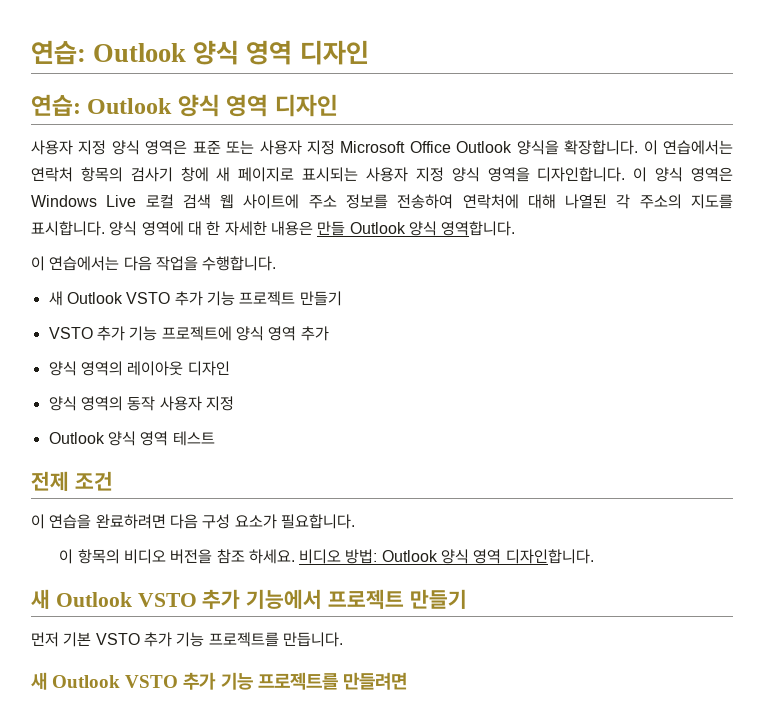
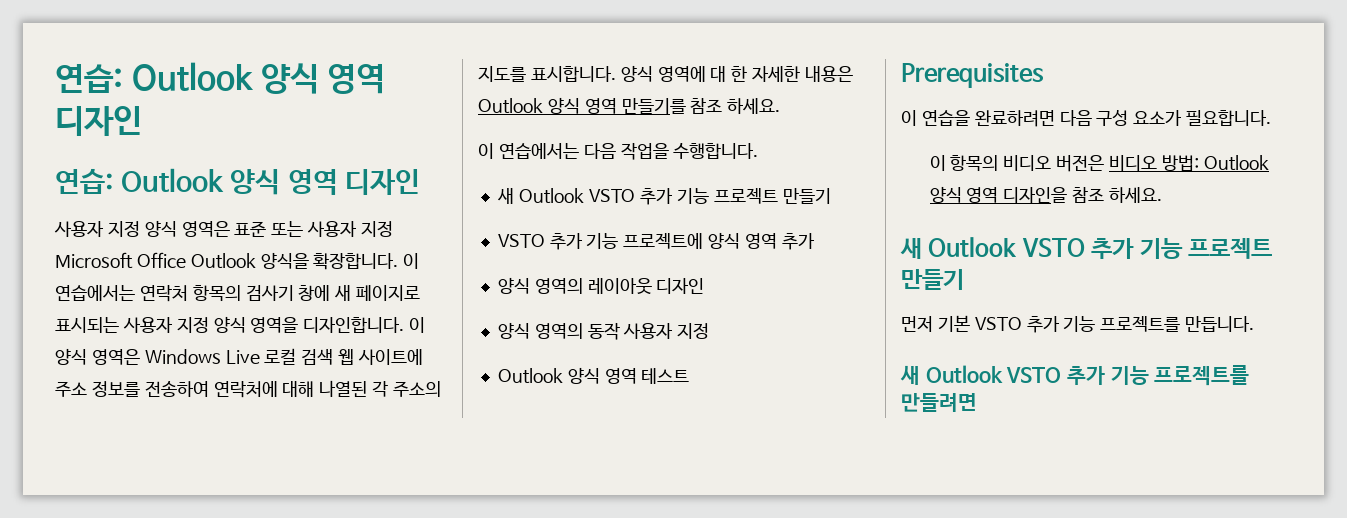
- 양식 영역에 대 한 자세한 내용은 만들 Outlook 양식 영역합니다.
+ 양식 영역에 대 한 자세한 내용은 Outlook 양식 영역 만들기를 참조 하세요.
- 전제 조건
+ Prerequisites
- 이 항목의 비디오 버전을 참조 하세요. 비디오 방법: Outlook 양식 영역 디자인합니다.
- 새 Outlook VSTO 추가 기능에서 프로젝트 만들기
+ 이 항목의 비디오 버전은 비디오 방법: Outlook 양식 영역 디자인을 참조 하세요.
+ 새 Outlook VSTO 추가 기능 프로젝트 만들기

